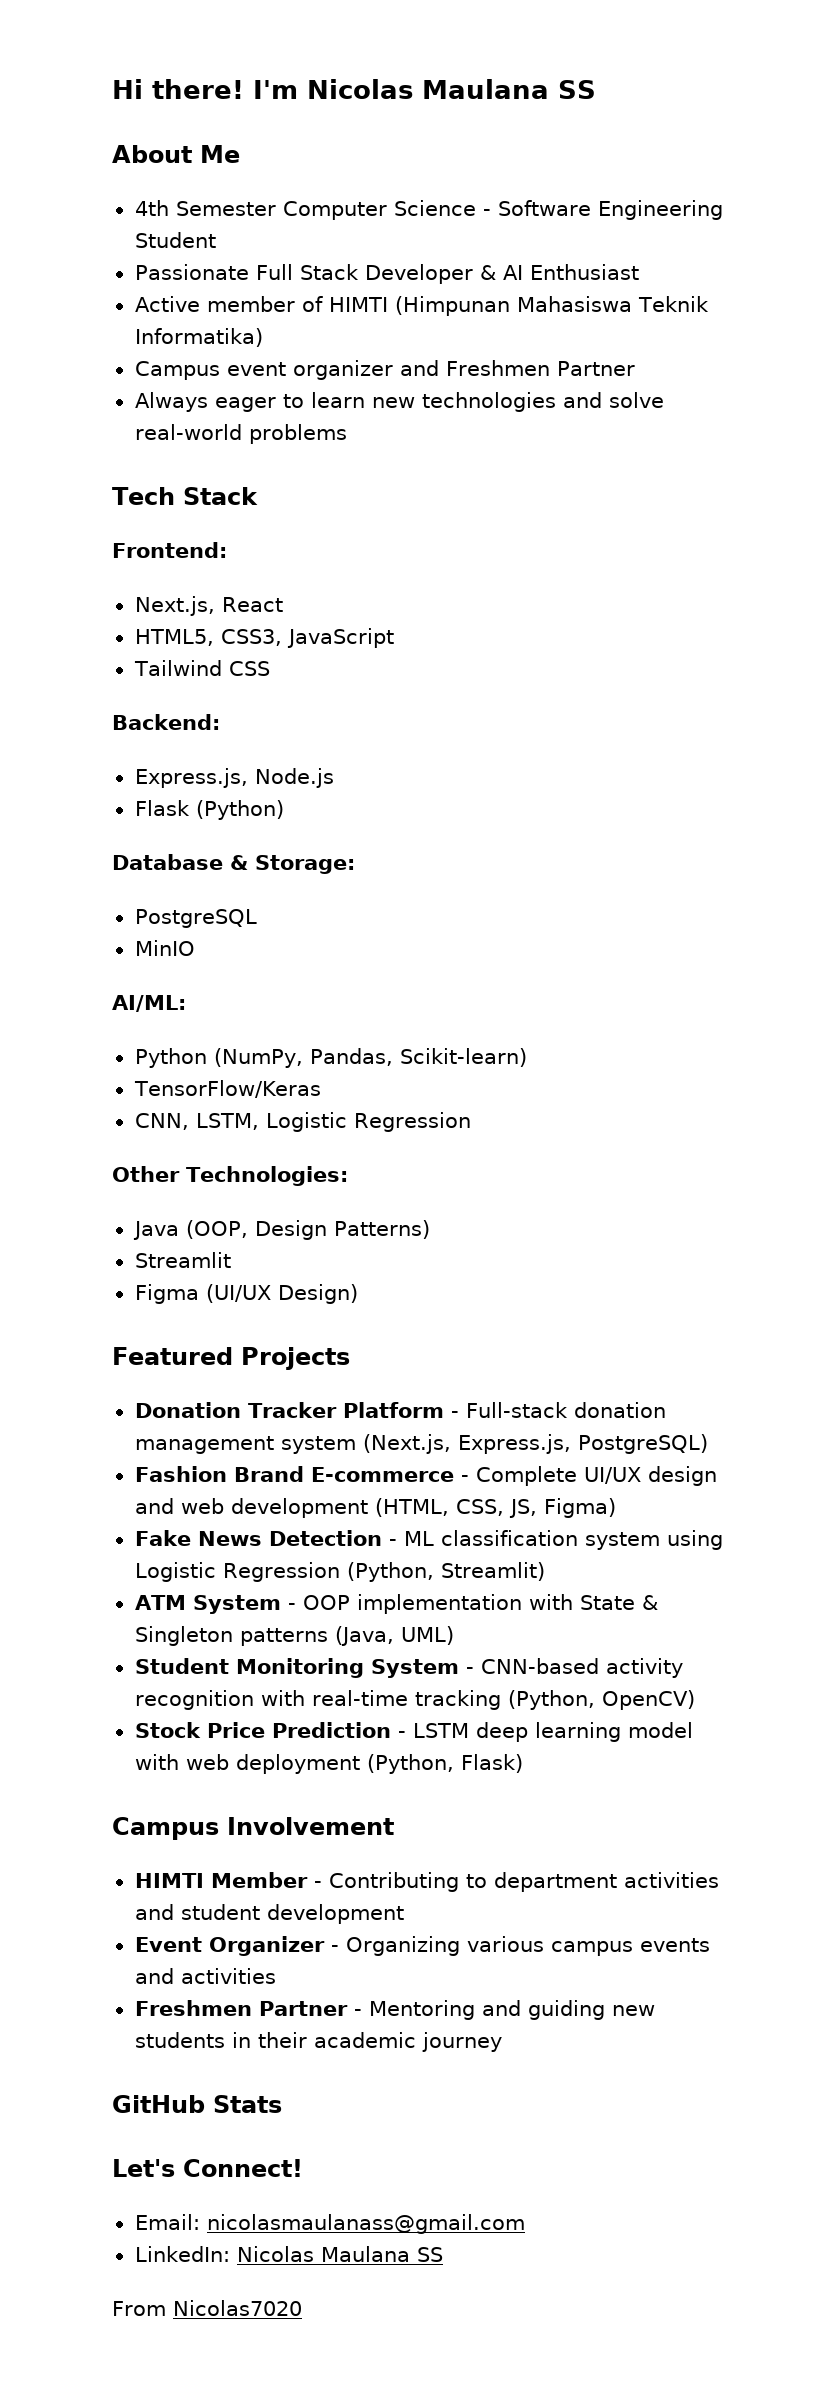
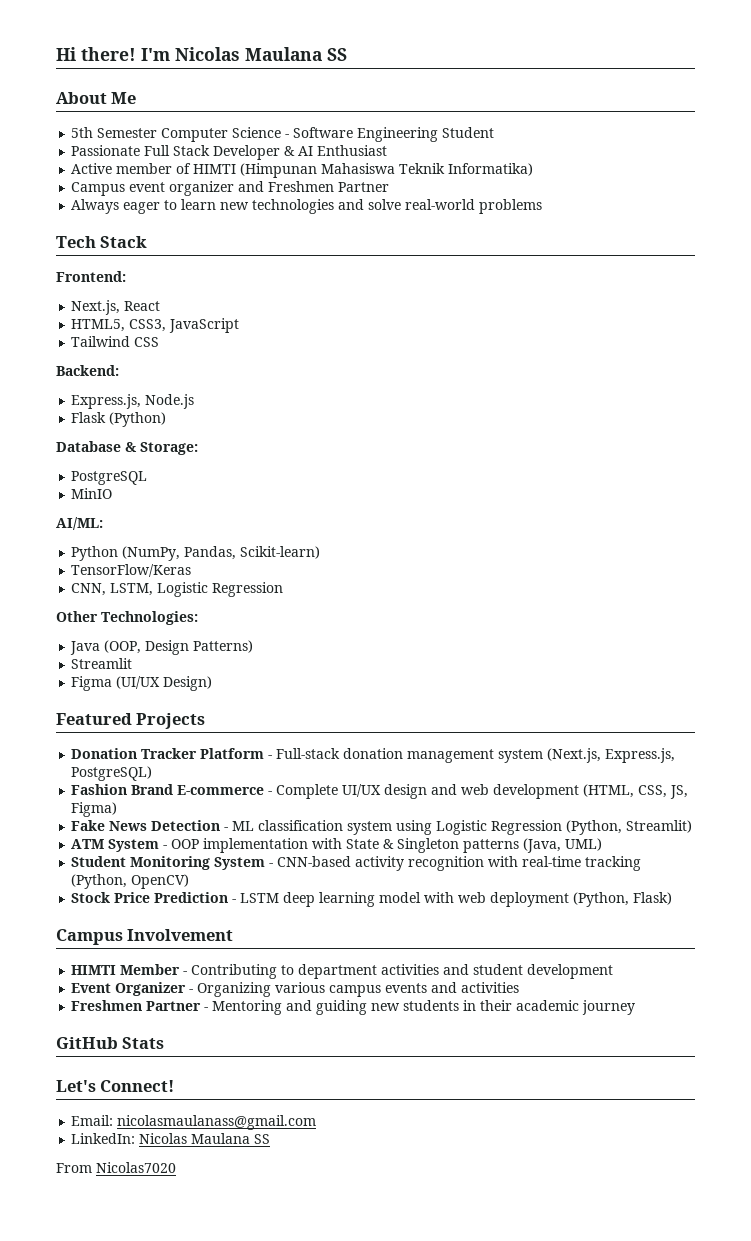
- 4th Semester Computer Science - Software Engineering Student
+ 5th Semester Computer Science - Software Engineering Student

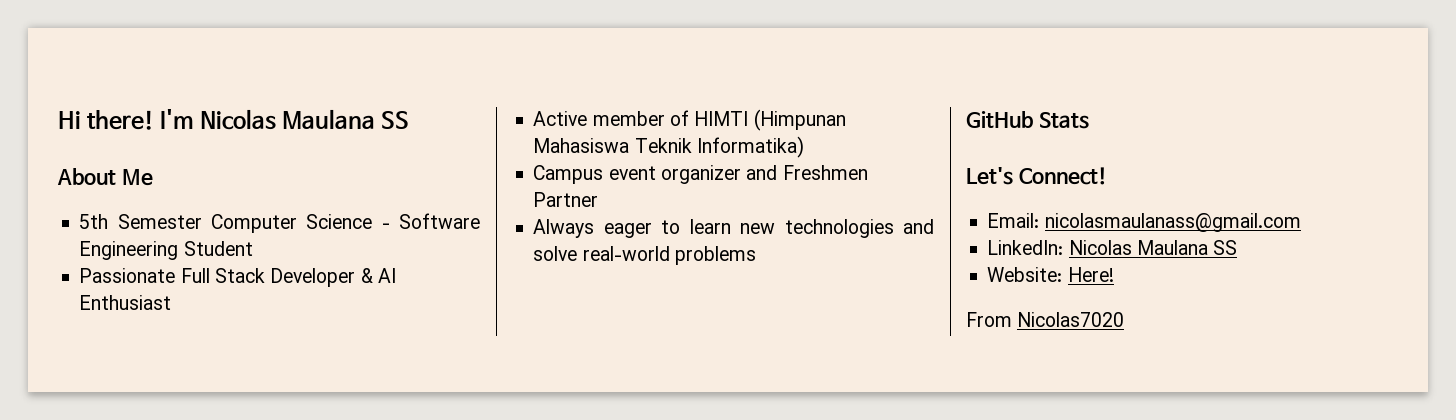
- Tech Stack
- Frontend:
- Next.js, React
- HTML5, CSS3, JavaScript
- Tailwind CSS
- Backend:
- Express.js, Node.js
- Flask (Python)
- Database & Storage:
- PostgreSQL
- MinIO
- AI/ML:
- Python (NumPy, Pandas, Scikit-learn)
- TensorFlow/Keras
- CNN, LSTM, Logistic Regression
- Other Technologies:
- Java (OOP, Design Patterns)
- Streamlit
- Figma (UI/UX Design)
- Featured Projects
- Donation Tracker Platform - Full-stack donation management system (Next.js, Express.js, PostgreSQL)
- Fashion Brand E-commerce - Complete UI/UX design and web development (HTML, CSS, JS, Figma)
- Fake News Detection - ML classification system using Logistic Regression (Python, Streamlit)
- ATM System - OOP implementation with State & Singleton patterns (Java, UML)
- Student Monitoring System - CNN-based activity recognition with real-time tracking (Python, OpenCV)
- Stock Price Prediction - LSTM deep learning model with web deployment (Python, Flask)
- Campus Involvement
- HIMTI Member - Contributing to department activities and student development
- Event Organizer - Organizing various campus events and activities
- Freshmen Partner - Mentoring and guiding new students in their academic journey
+ Website: Here!

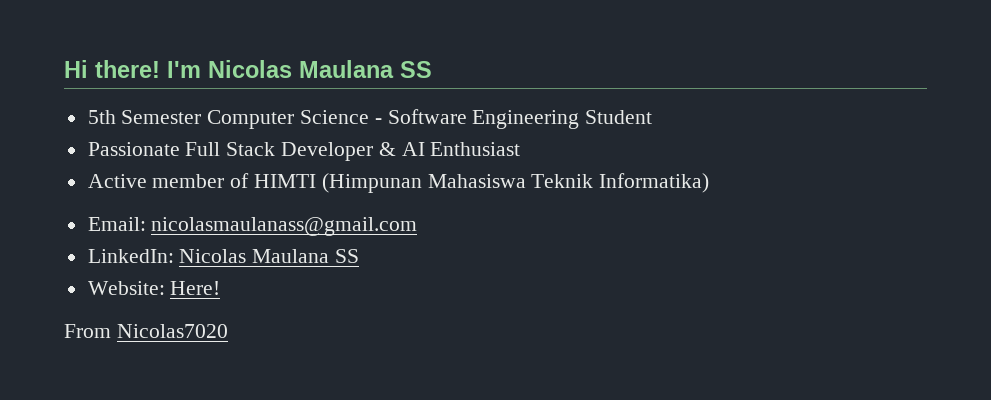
- About Me
- Campus event organizer and Freshmen Partner
- Always eager to learn new technologies and solve real-world problems
- GitHub Stats
- Let's Connect!

